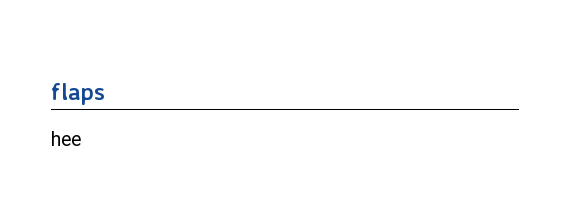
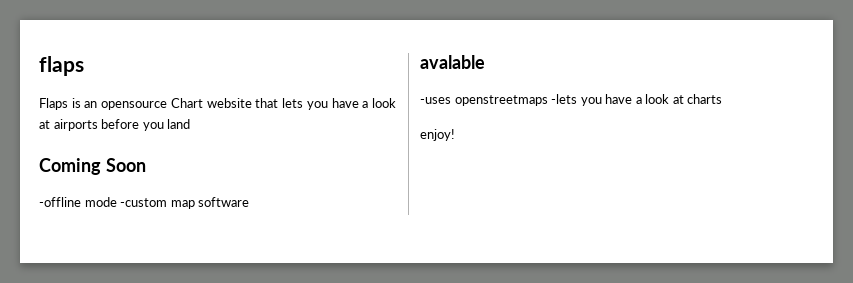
- hee
+ Flaps is an opensource Chart website that lets you have a look at airports before you land
+ Coming Soon
+ -offline mode -custom map software
+ avalable
+ -uses openstreetmaps -lets you have a look at charts
+ enjoy!

